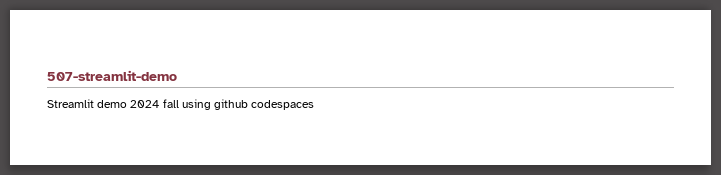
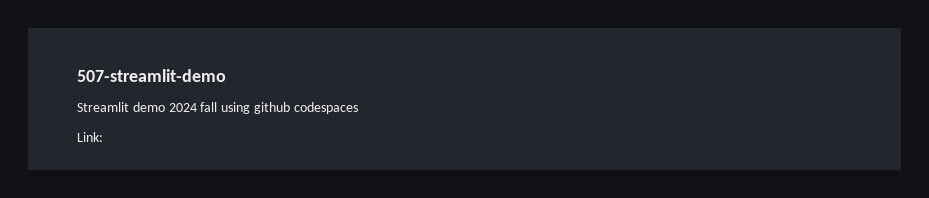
+ Link:

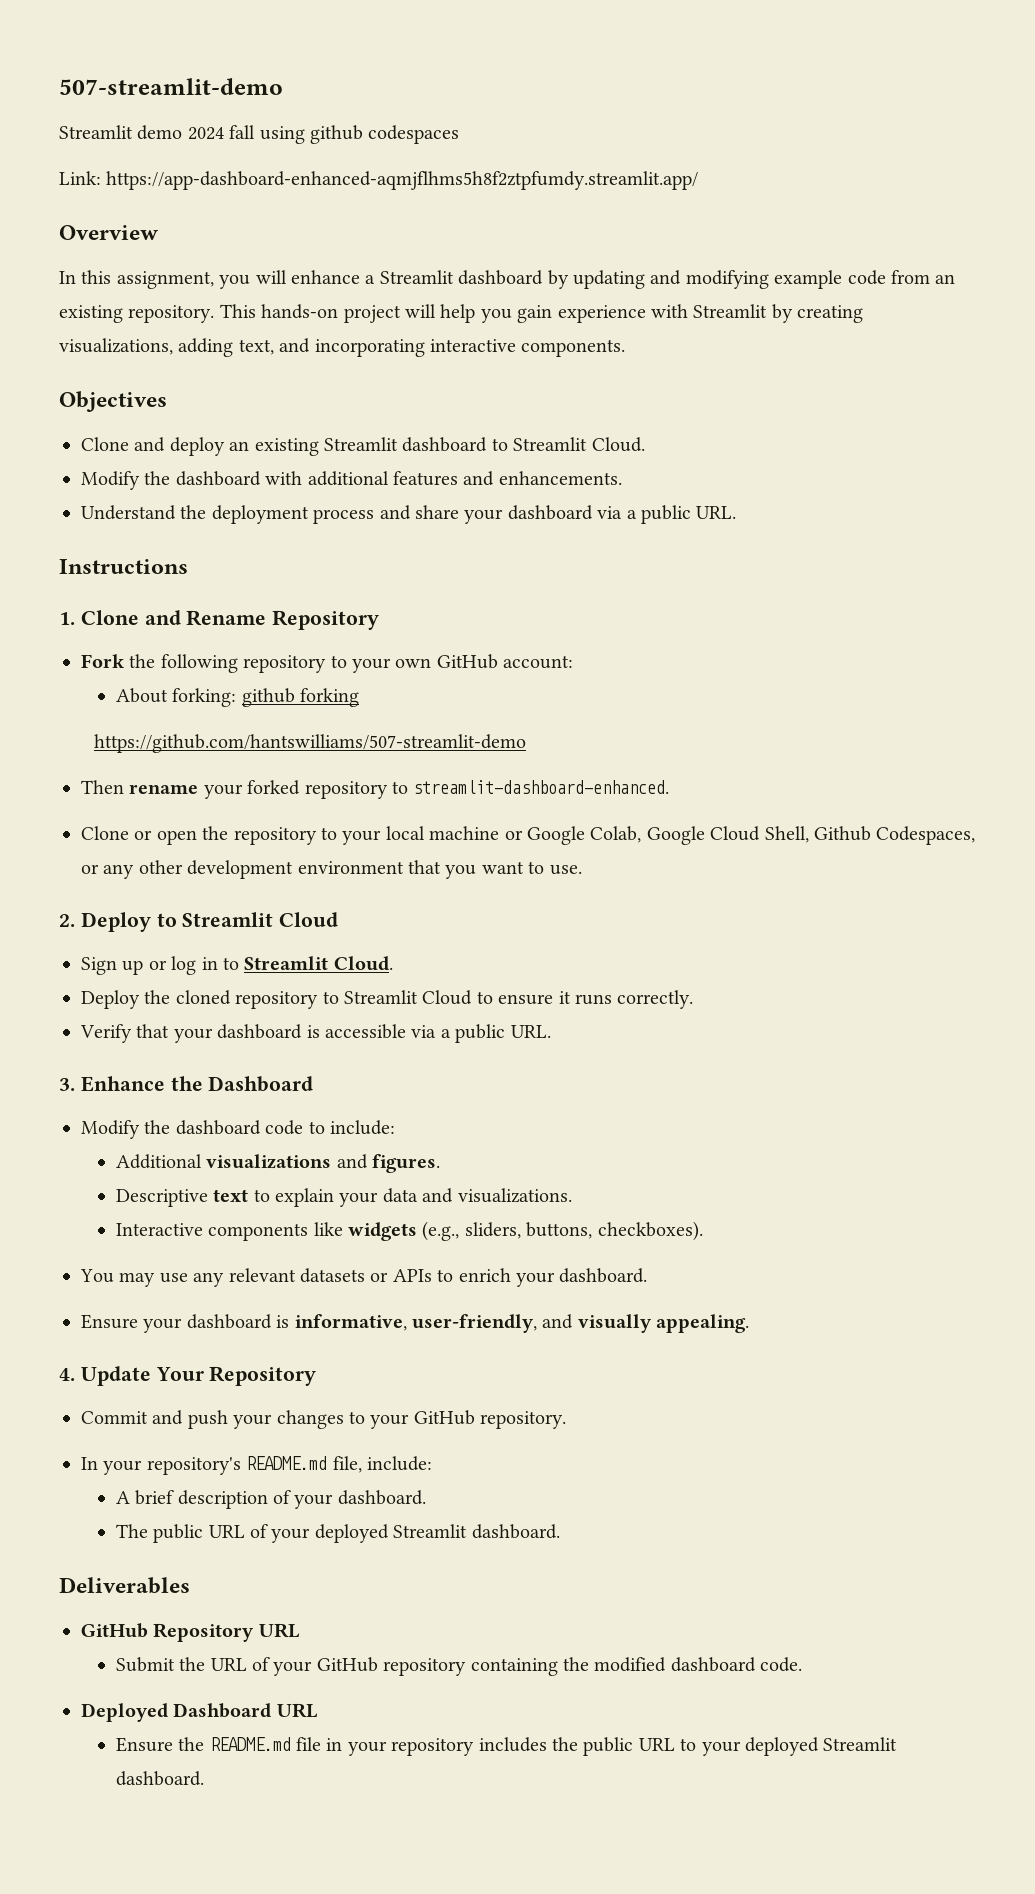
- Link:
+ Link: https://app-dashboard-enhanced-aqmjflhms5h8f2ztpfumdy.streamlit.app/
+ Overview
+ In this assignment, you will enhance a Streamlit dashboard by updating and modifying example code from an existing repository. This hands-on project will help you gain experience with Streamlit by creating visualizations, adding text, and incorporating interactive components.
+ Objectives
+ Clone and deploy an existing Streamlit dashboard to Streamlit Cloud.
+ Modify the dashboard with additional features and enhancements.
+ Understand the deployment process and share your dashboard via a public URL.
+ Instructions
+ 1. Clone and Rename Repository
+ Fork the following repository to your own GitHub account:
+ About forking: github forking
+ https://github.com/hantswilliams/507-streamlit-demo
+ Then rename your forked repository to streamlit-dashboard-enhanced.
+ Clone or open the repository to your local machine or Google Colab, Google Cloud Shell, Github Codespaces, or any other development environment that you want to use.
+ 2. Deploy to Streamlit Cloud
+ Sign up or log in to Streamlit Cloud.
+ Deploy the cloned repository to Streamlit Cloud to ensure it runs correctly.
+ Verify that your dashboard is accessible via a public URL.
+ 3. Enhance the Dashboard
+ Modify the dashboard code to include:
+ Additional visualizations and figures.
+ Descriptive text to explain your data and visualizations.
+ Interactive components like widgets (e.g., sliders, buttons, checkboxes).
+ You may use any relevant datasets or APIs to enrich your dashboard.
+ Ensure your dashboard is informative, user-friendly, and visually appealing.
+ 4. Update Your Repository
+ Commit and push your changes to your GitHub repository.
+ In your repository's README.md file, include:
+ A brief description of your dashboard.
+ The public URL of your deployed Streamlit dashboard.
+ Deliverables
+ GitHub Repository URL
+ Submit the URL of your GitHub repository containing the modified dashboard code.
+ Deployed Dashboard URL
+ Ensure the README.md file in your repository includes the public URL to your deployed Streamlit dashboard.

